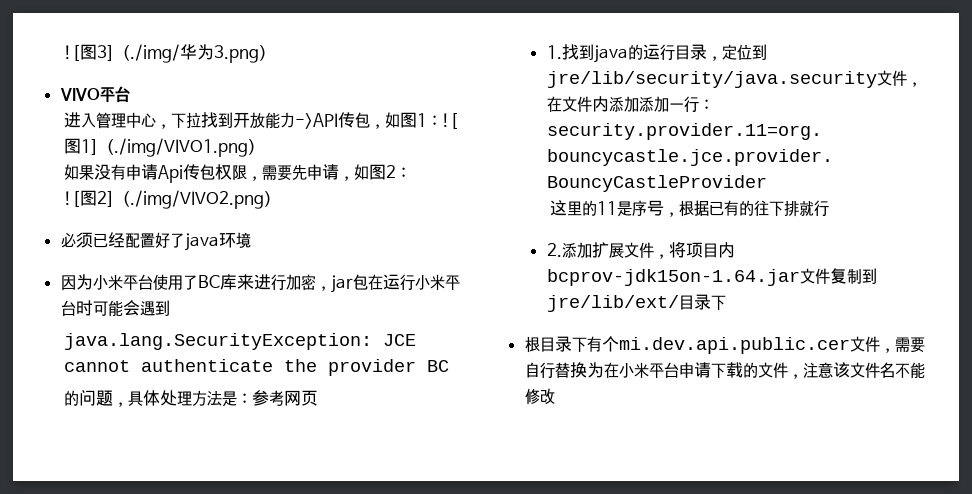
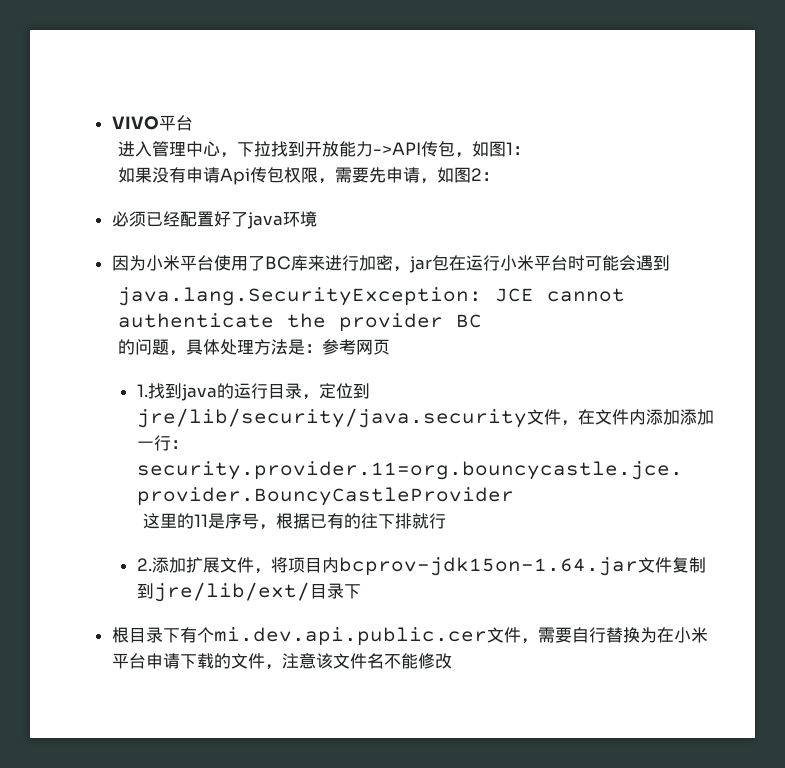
- ![图3]（./img/华为3.png）
- 进入管理中心，下拉找到开放能力->API传包，如图1：![图1]（./img/VIVO1.png）
+ 进入管理中心，下拉找到开放能力->API传包，如图1：
- ![图2]（./img/VIVO2.png）

